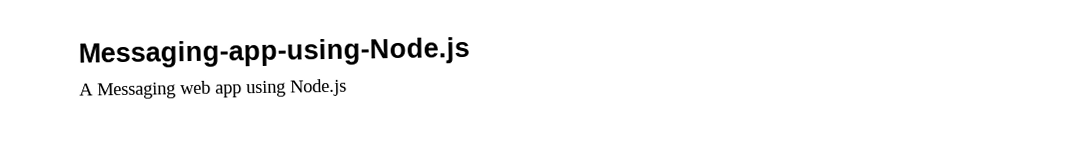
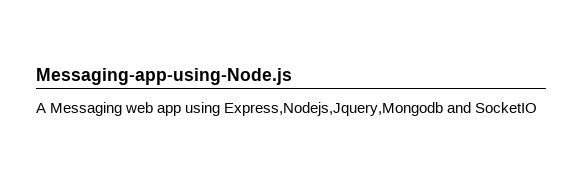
- A Messaging web app using Node.js
+ A Messaging web app using Express,Nodejs,Jquery,Mongodb and SocketIO

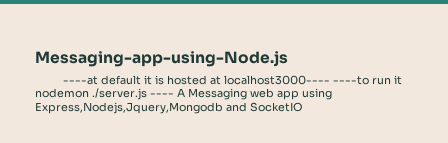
- A Messaging web app using Express,Nodejs,Jquery,Mongodb and SocketIO
+ ----at default it is hosted at localhost3000---- ----to run it nodemon ./server.js ---- A Messaging web app using Express,Nodejs,Jquery,Mongodb and SocketIO

